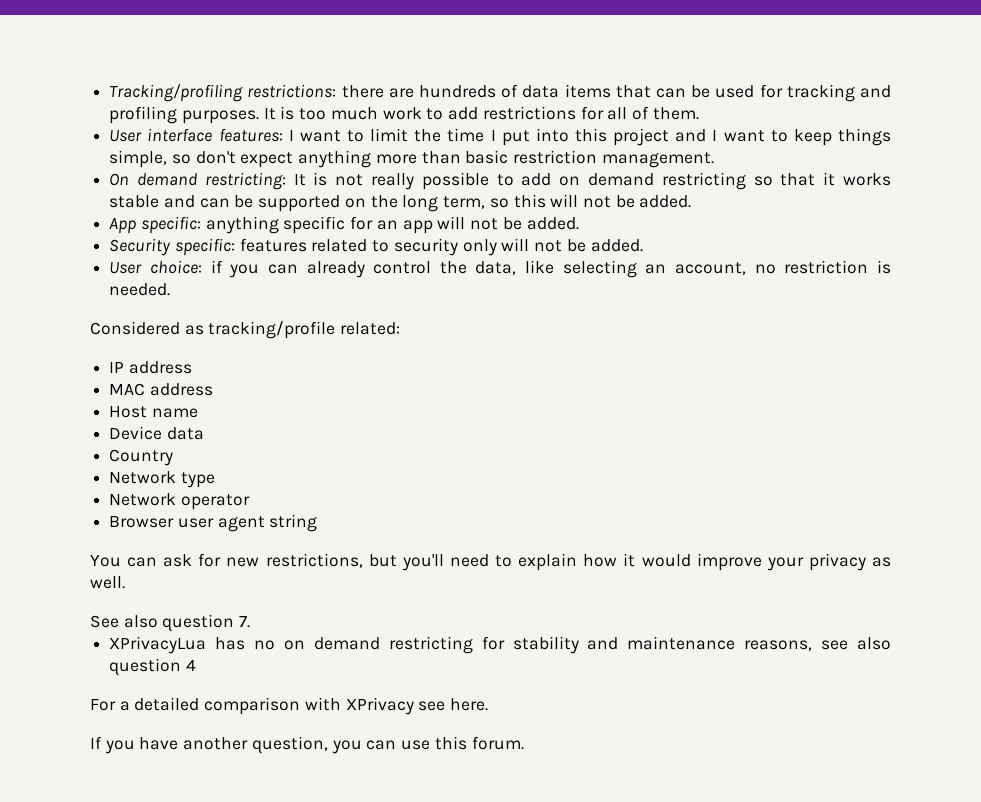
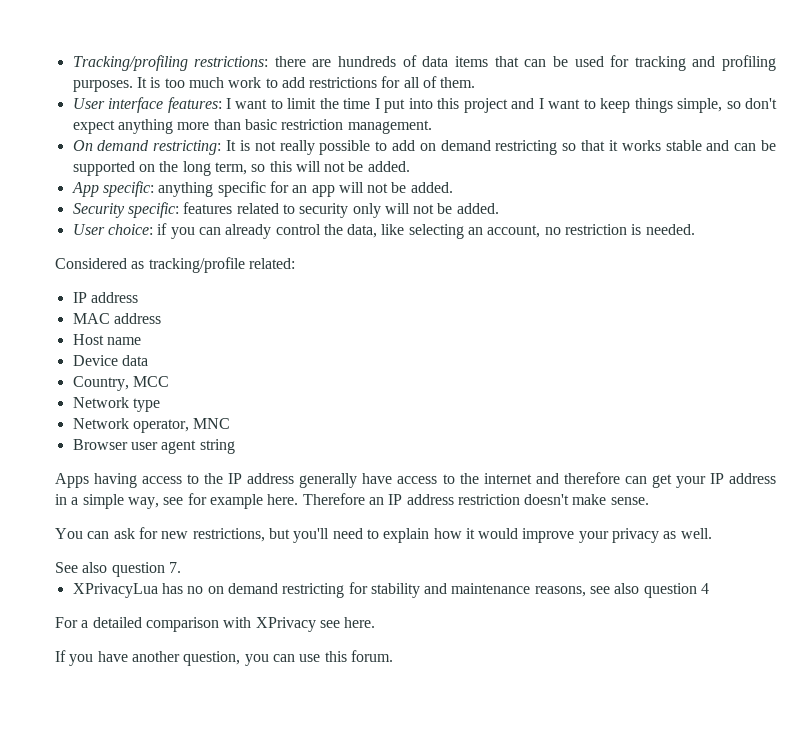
- Country
+ Country, MCC
- Network operator
+ Network operator, MNC
+ Apps having access to the IP address generally have access to the internet and therefore can get your IP address in a simple way, see for example here. Therefore an IP address restriction doesn't make sense.

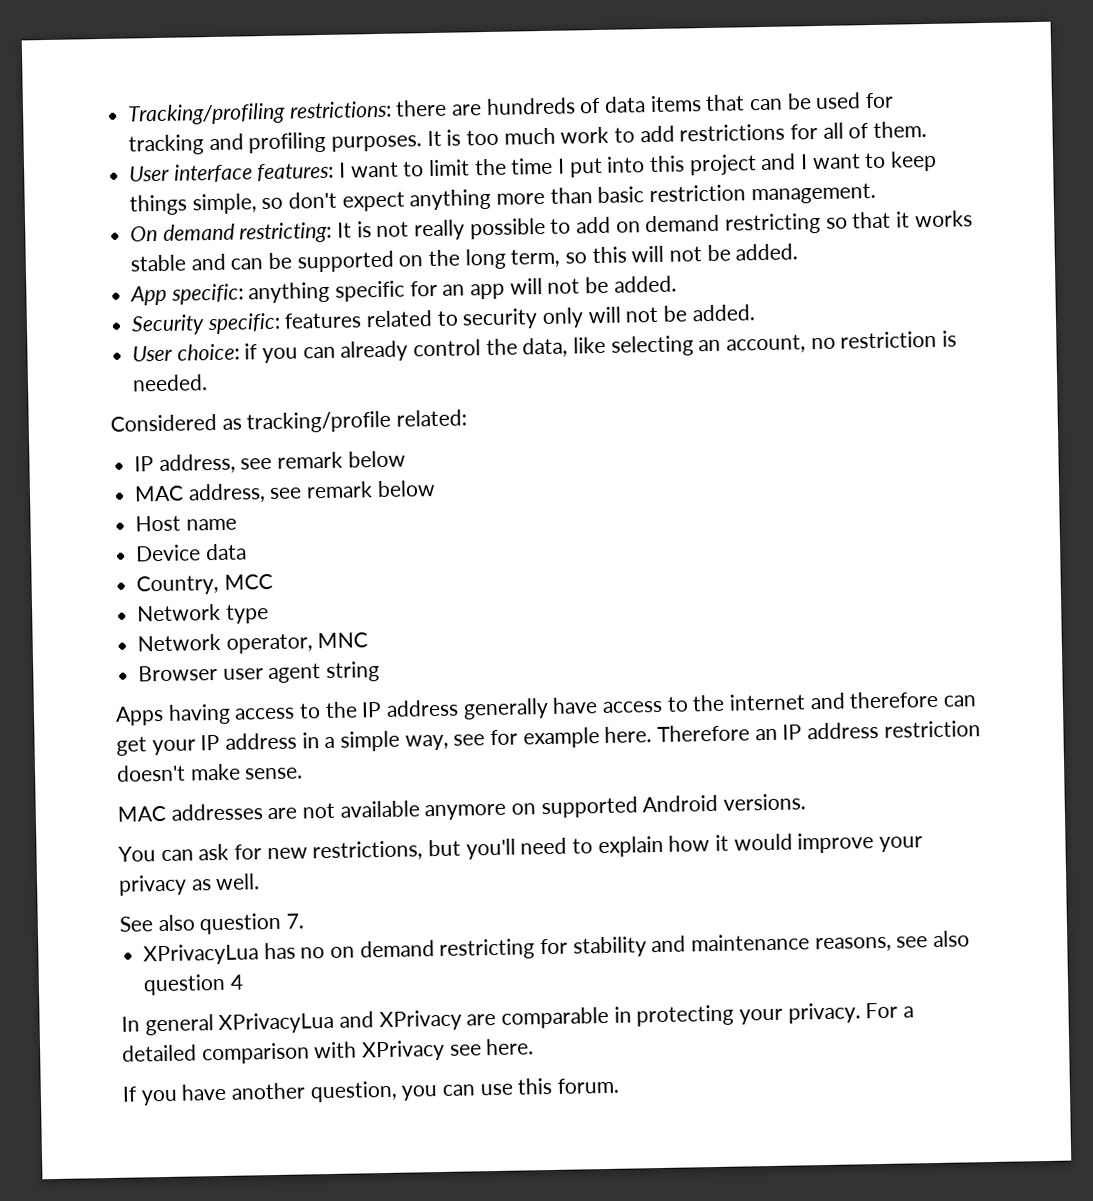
  Considered as tracking/profile related:
- IP address
- MAC address
+ IP address, see remark below
+ MAC address, see remark below
+ MAC addresses are not available anymore on supported Android versions.
+ In general XPrivacyLua and XPrivacy are comparable in protecting your privacy.

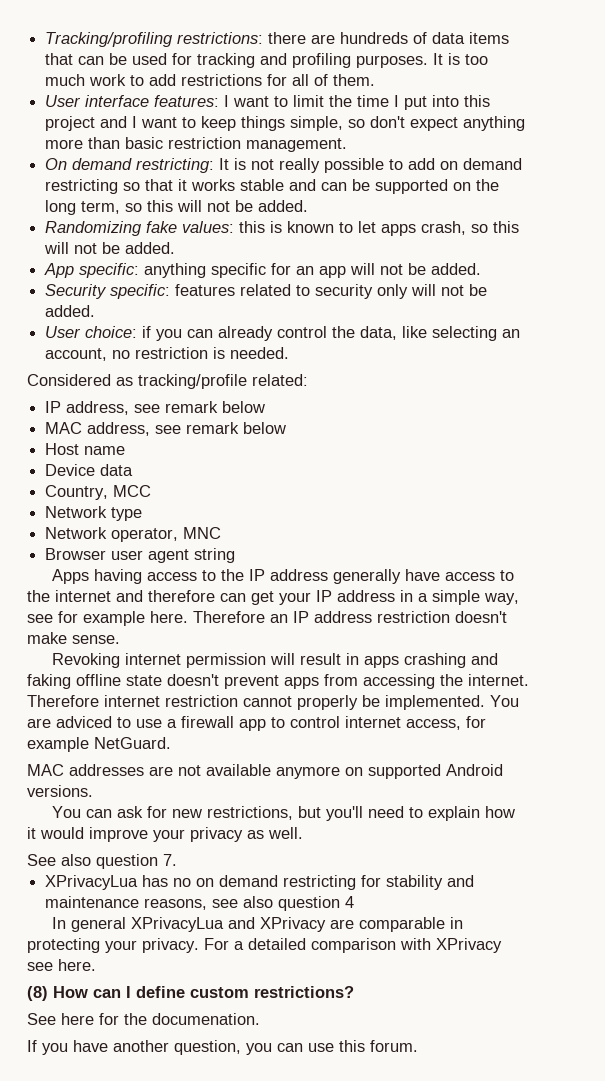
+ Randomizing fake values: this is known to let apps crash, so this will not be added.
+ Revoking internet permission will result in apps crashing and faking offline state doesn't prevent apps from accessing the internet. Therefore internet restriction cannot properly be implemented. You are adviced to use a firewall app to control internet access, for example NetGuard.
+ (8) How can I define custom restrictions?
+ See here for the documenation.

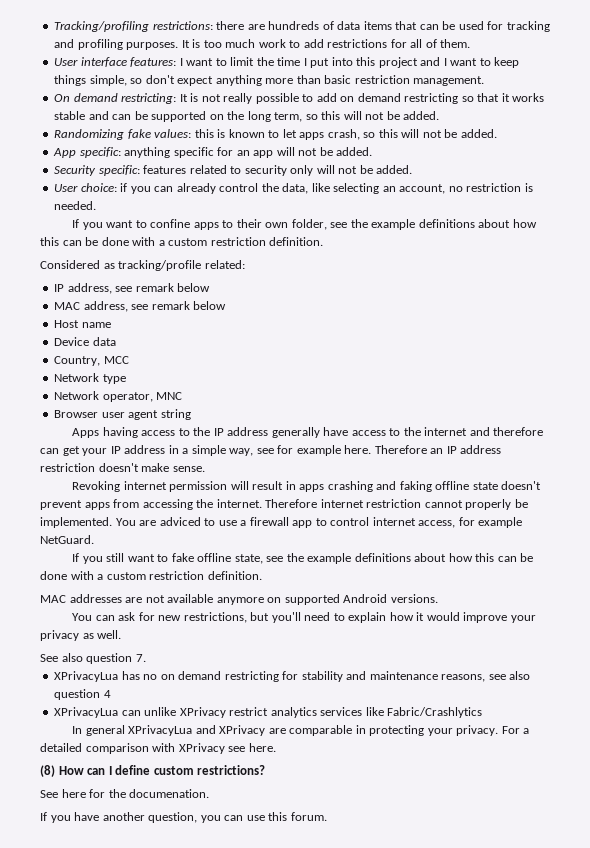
+ If you want to confine apps to their own folder, see the example definitions about how this can be done with a custom restriction definition.
+ If you still want to fake offline state, see the example definitions about how this can be done with a custom restriction definition.
+ XPrivacyLua can unlike XPrivacy restrict analytics services like Fabric/Crashlytics

